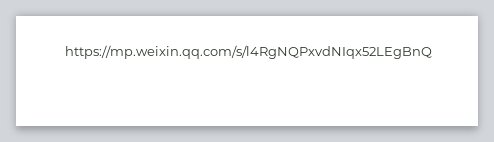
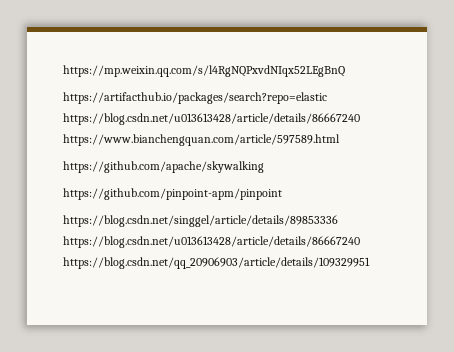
+ https://artifacthub.io/packages/search?repo=elastic https://blog.csdn.net/u013613428/article/details/86667240 https://www.bianchengquan.com/article/597589.html
+ https://github.com/apache/skywalking
+ https://github.com/pinpoint-apm/pinpoint
+ https://blog.csdn.net/singgel/article/details/89853336 https://blog.csdn.net/u013613428/article/details/86667240 https://blog.csdn.net/qq_20906903/article/details/109329951

